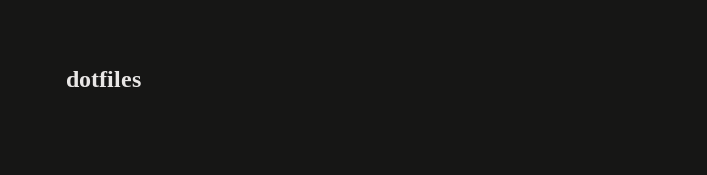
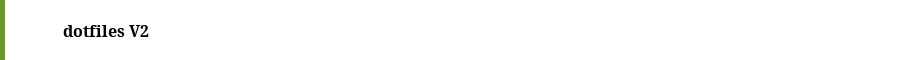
- dotfiles
+ dotfiles V2

